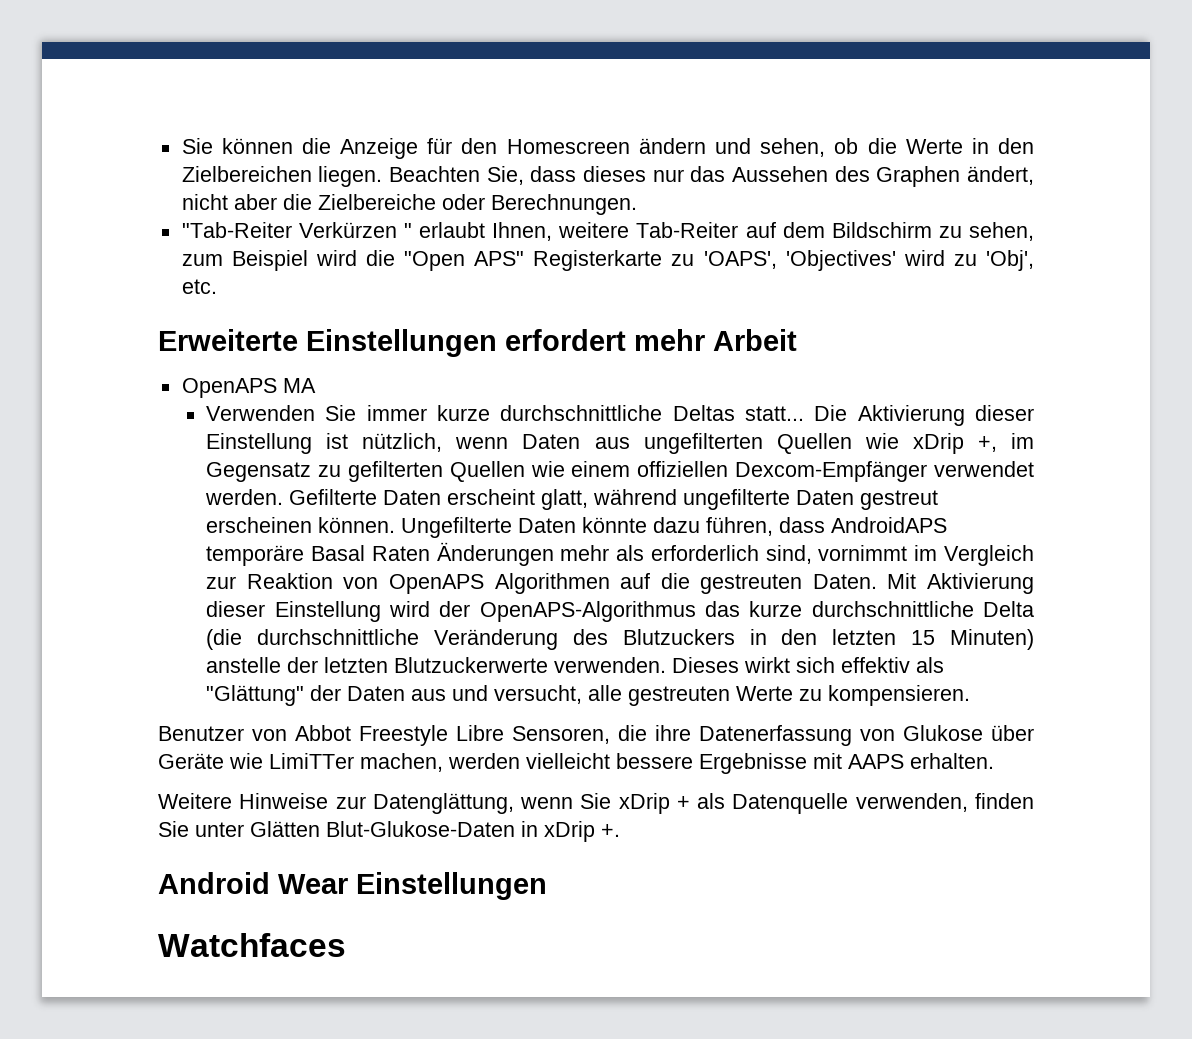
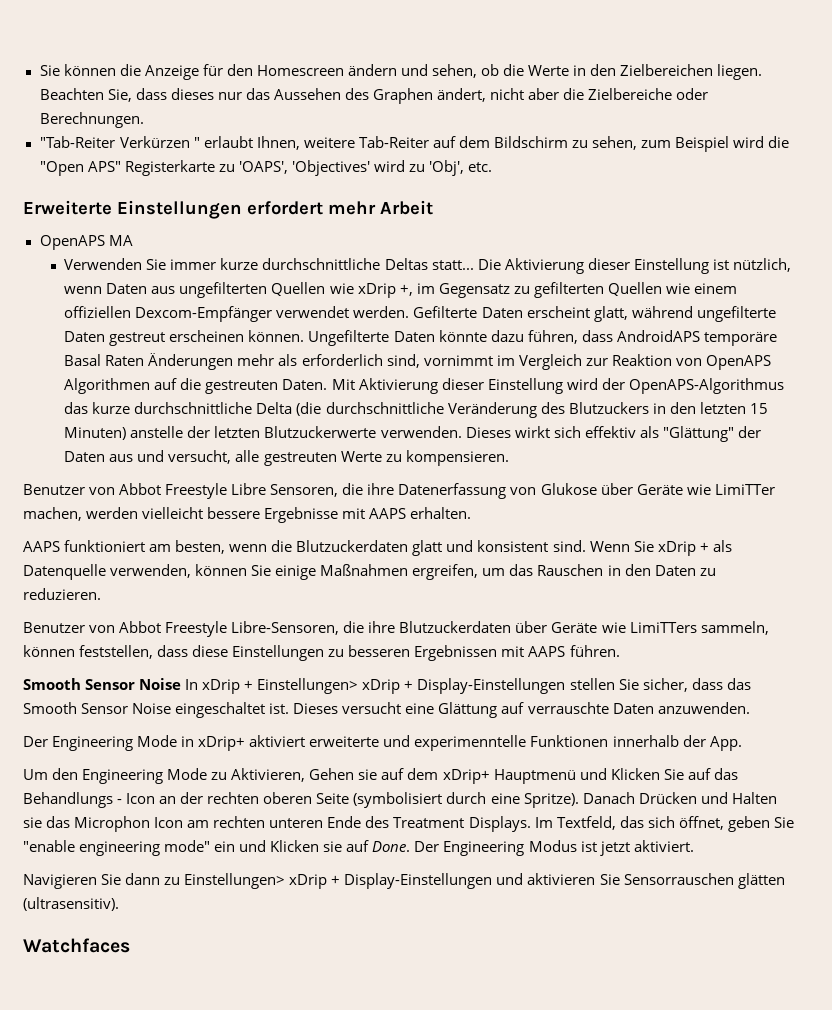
- Weitere Hinweise zur Datenglättung, wenn Sie xDrip + als Datenquelle verwenden, finden Sie unter Glätten Blut-Glukose-Daten in xDrip +.
- Android Wear Einstellungen
+ AAPS funktioniert am besten, wenn die Blutzuckerdaten glatt und konsistent sind. Wenn Sie xDrip + als Datenquelle verwenden, können Sie einige Maßnahmen ergreifen, um das Rauschen in den Daten zu reduzieren.
+ Benutzer von Abbot Freestyle Libre-Sensoren, die ihre Blutzuckerdaten über Geräte wie LimiTTers sammeln, können feststellen, dass diese Einstellungen zu besseren Ergebnissen mit AAPS führen.
+ Smooth Sensor Noise In xDrip + Einstellungen> xDrip + Display-Einstellungen stellen Sie sicher, dass das Smooth Sensor Noise eingeschaltet ist. Dieses versucht eine Glättung auf verrauschte Daten anzuwenden.
+ Der Engineering Mode in xDrip+ aktiviert erweiterte und experimenntelle Funktionen innerhalb der App.
+ Um den Engineering Mode zu Aktivieren, Gehen sie auf dem xDrip+ Hauptmenü und Klicken Sie auf das Behandlungs - Icon an der rechten oberen Seite (symbolisiert durch eine Spritze). Danach Drücken und Halten sie das Microphon Icon am rechten unteren Ende des Treatment Displays. Im Textfeld, das sich öffnet, geben Sie "enable engineering mode" ein und Klicken sie auf Done. Der Engineering Modus ist jetzt aktiviert.
+ Navigieren Sie dann zu Einstellungen> xDrip + Display-Einstellungen und aktivieren Sie Sensorrauschen glätten (ultrasensitiv).

